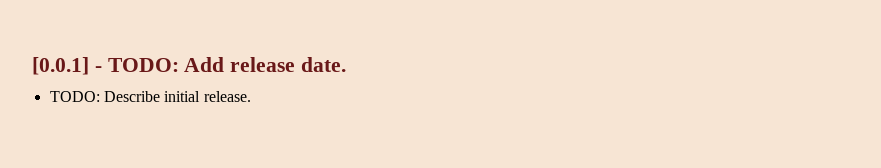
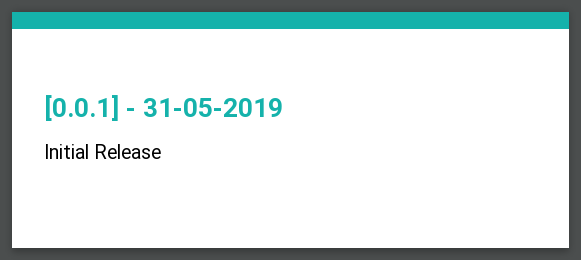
- [0.0.1] - TODO: Add release date.
- TODO: Describe initial release.
+ [0.0.1] - 31-05-2019
+ Initial Release

